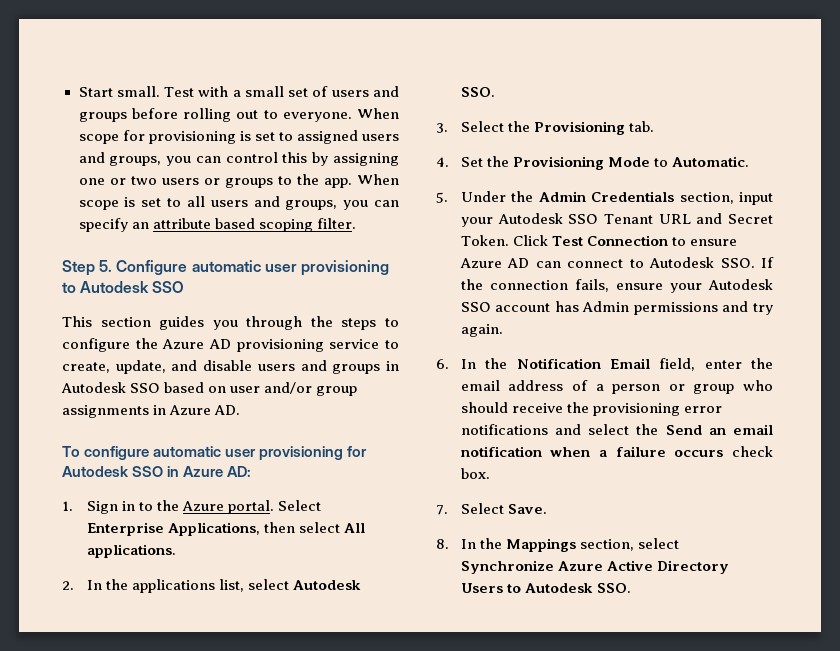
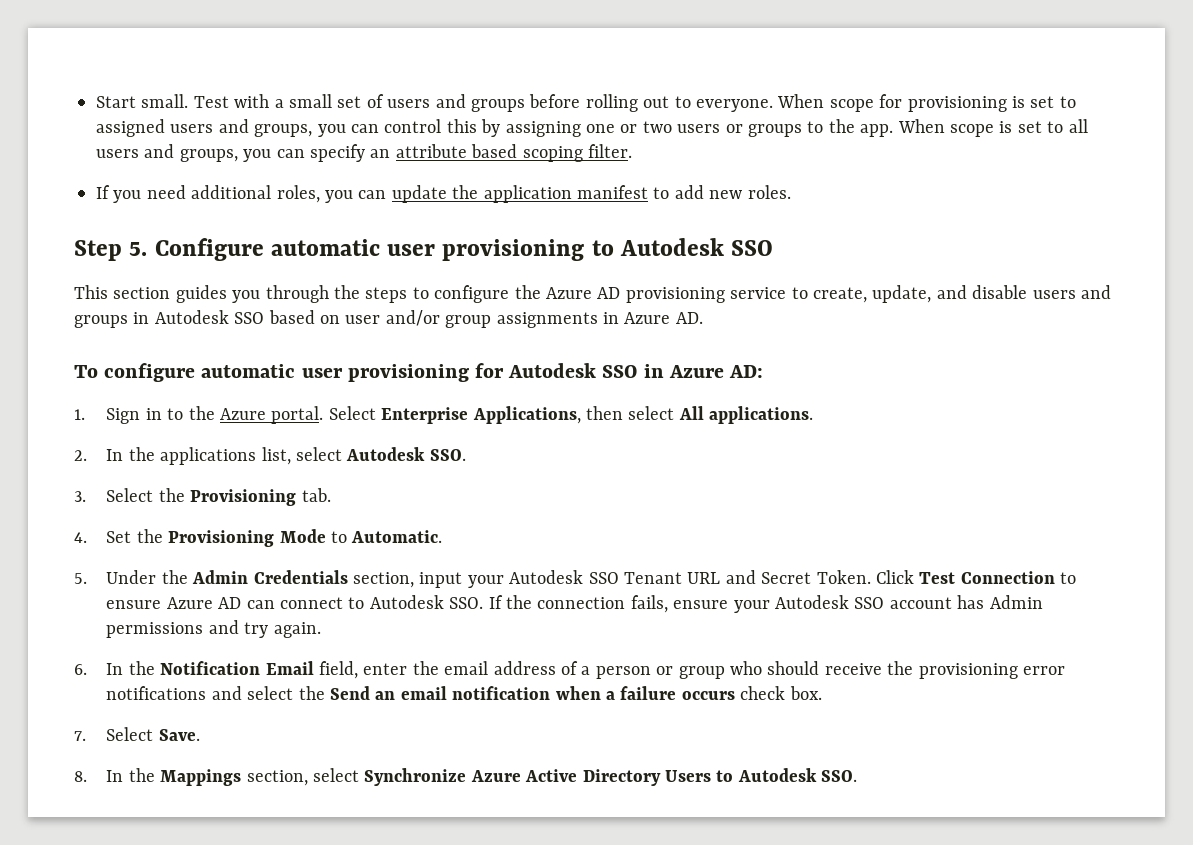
+ If you need additional roles, you can update the application manifest to add new roles.

